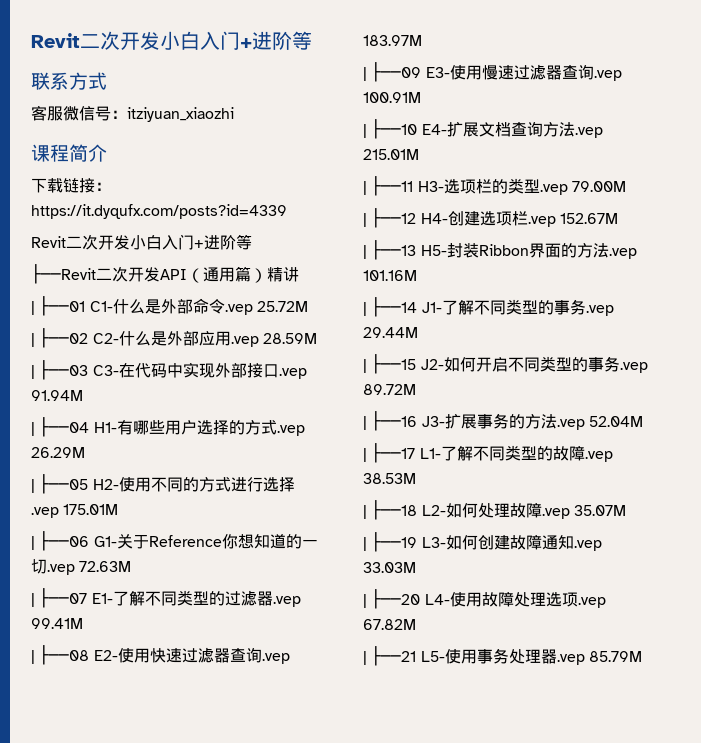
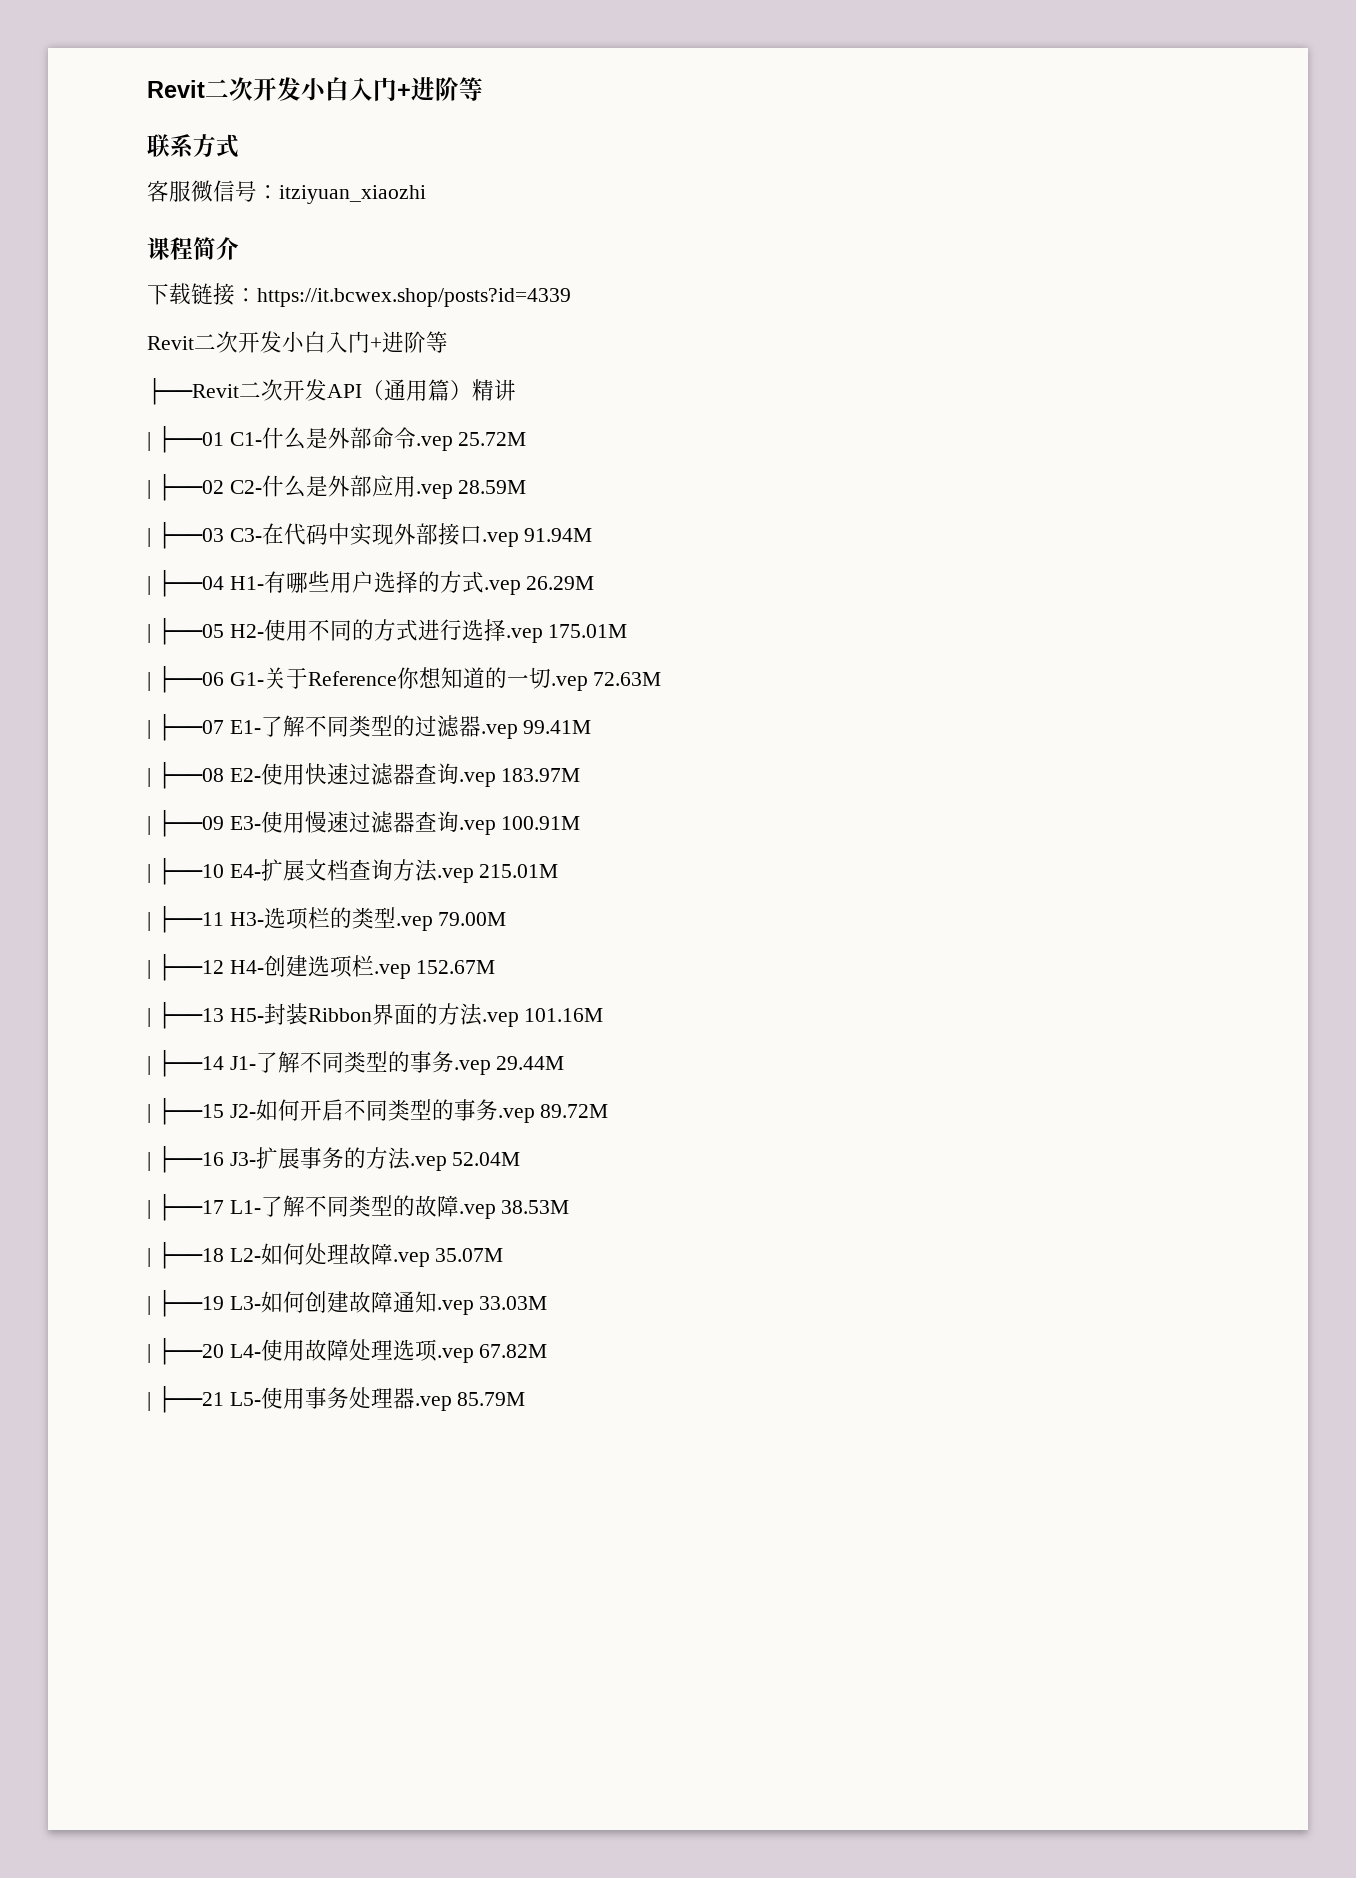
- 下载链接：https://it.dyqufx.com/posts?id=4339
+ 下载链接：https://it.bcwex.shop/posts?id=4339

